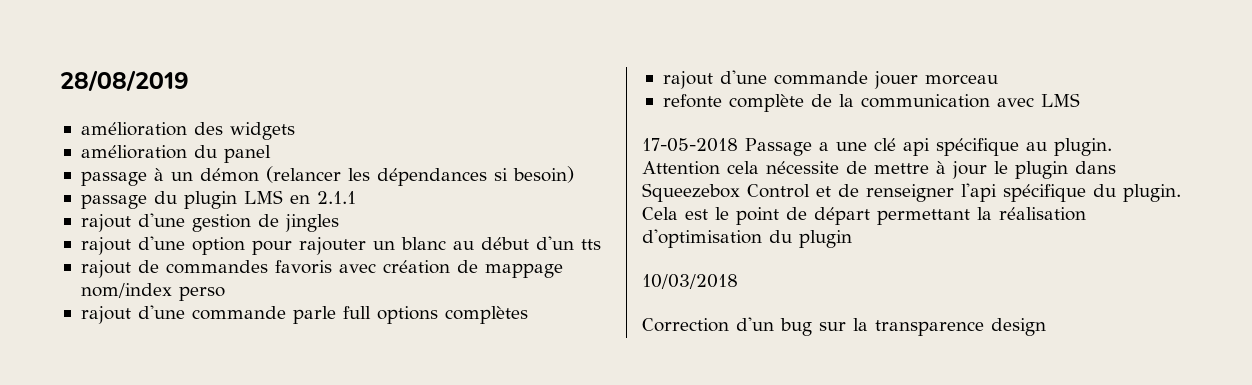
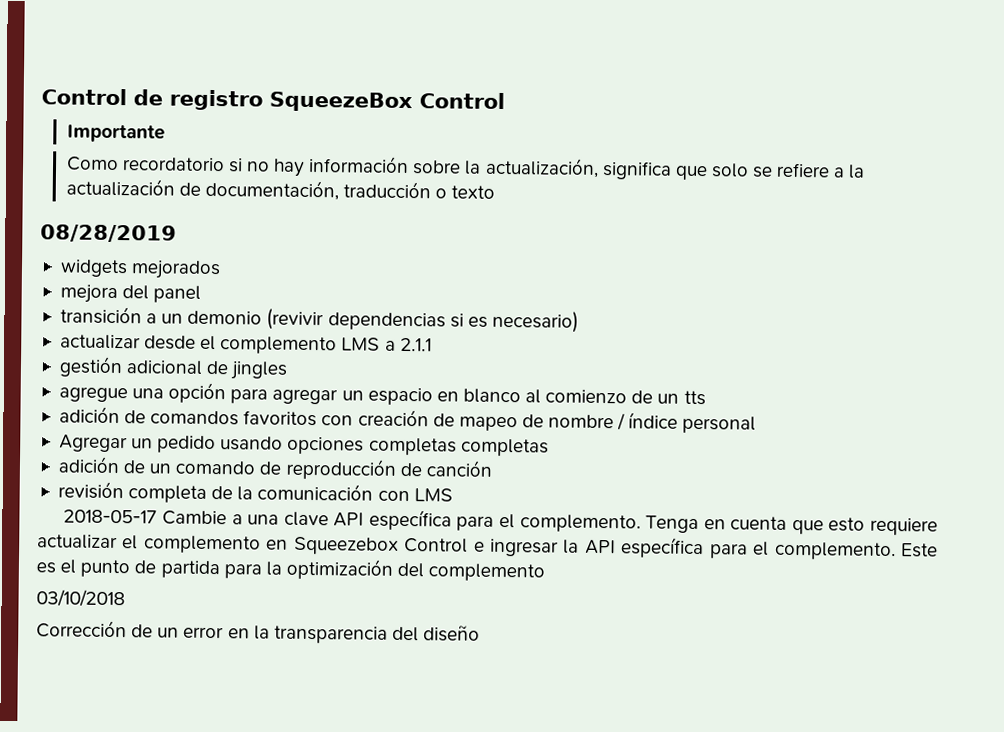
- 28/08/2019
- amélioration des widgets
- amélioration du panel
- passage à un démon (relancer les dépendances si besoin)
- passage du plugin LMS en 2.1.1
- rajout d'une gestion de jingles
- rajout d'une option pour rajouter un blanc au début d'un tts
- rajout de commandes favoris avec création de mappage nom/index perso
- rajout d'une commande parle full options complètes
- rajout d'une commande jouer morceau
- refonte complète de la communication avec LMS
- 17-05-2018 Passage a une clé api spécifique au plugin. Attention cela nécessite de mettre à jour le plugin dans Squeezebox Control et de renseigner l'api spécifique du plugin. Cela est le point de départ permettant la réalisation d'optimisation du plugin
- 10/03/2018
- Correction d'un bug sur la transparence design
+ Control de registro SqueezeBox Control
+ Importante
+ Como recordatorio si no hay información sobre la actualización, significa que solo se refiere a la actualización de documentación, traducción o texto
+ 08/28/2019
+ widgets mejorados
+ mejora del panel
+ transición a un demonio (revivir dependencias si es necesario)
+ actualizar desde el complemento LMS a 2.1.1
+ gestión adicional de jingles
+ agregue una opción para agregar un espacio en blanco al comienzo de un tts
+ adición de comandos favoritos con creación de mapeo de nombre / índice personal
+ Agregar un pedido usando opciones completas completas
+ adición de un comando de reproducción de canción
+ revisión completa de la comunicación con LMS
+ 2018-05-17 Cambie a una clave API específica para el complemento. Tenga en cuenta que esto requiere actualizar el complemento en Squeezebox Control e ingresar la API específica para el complemento. Este es el punto de partida para la optimización del complemento
+ 03/10/2018
+ Corrección de un error en la transparencia del diseño

